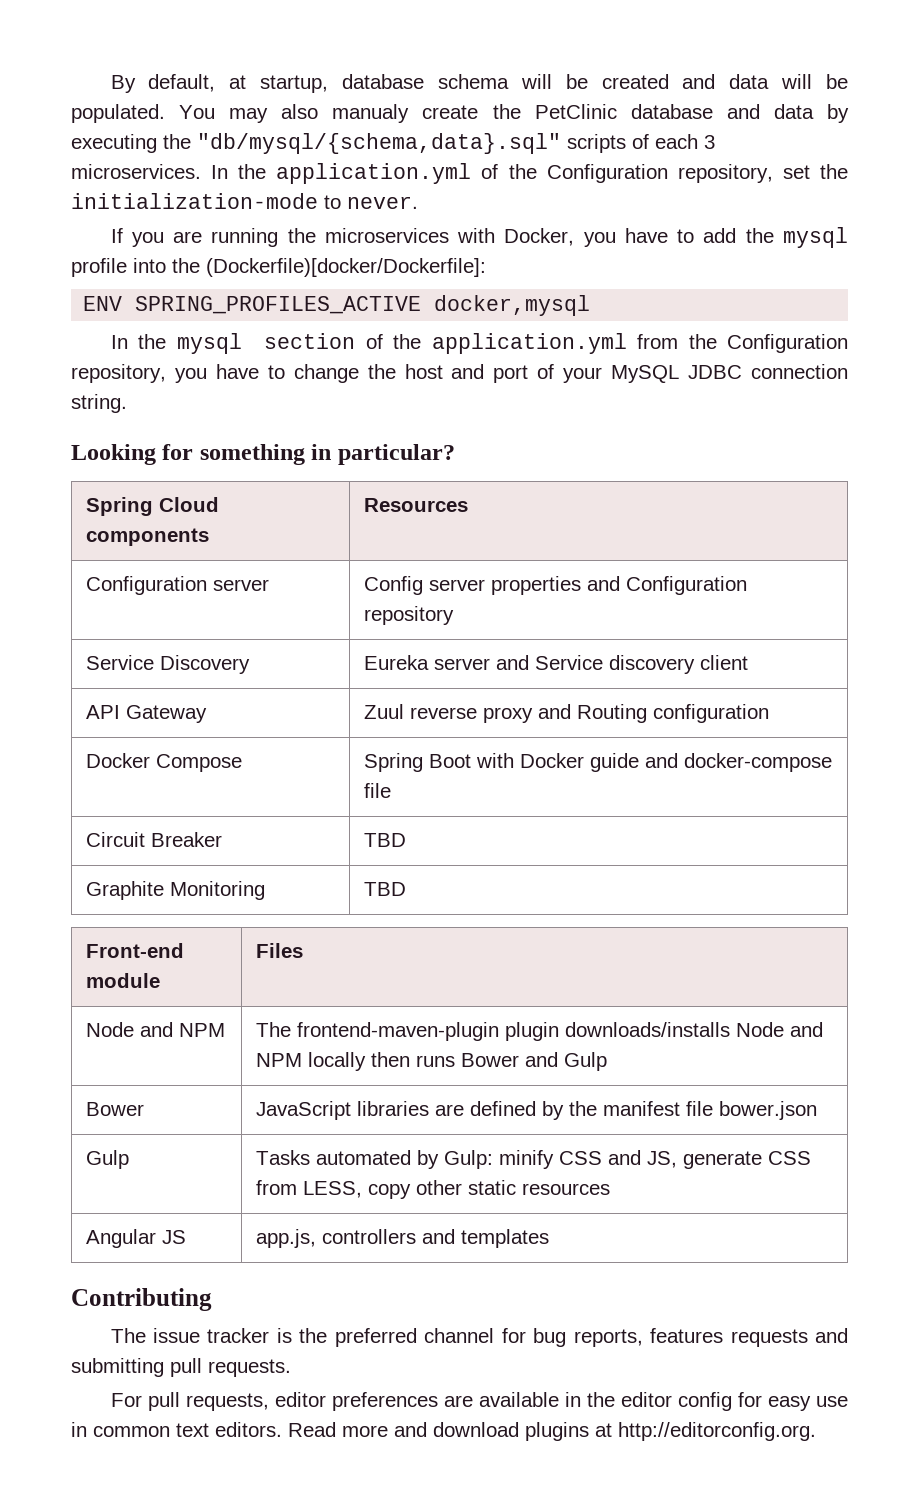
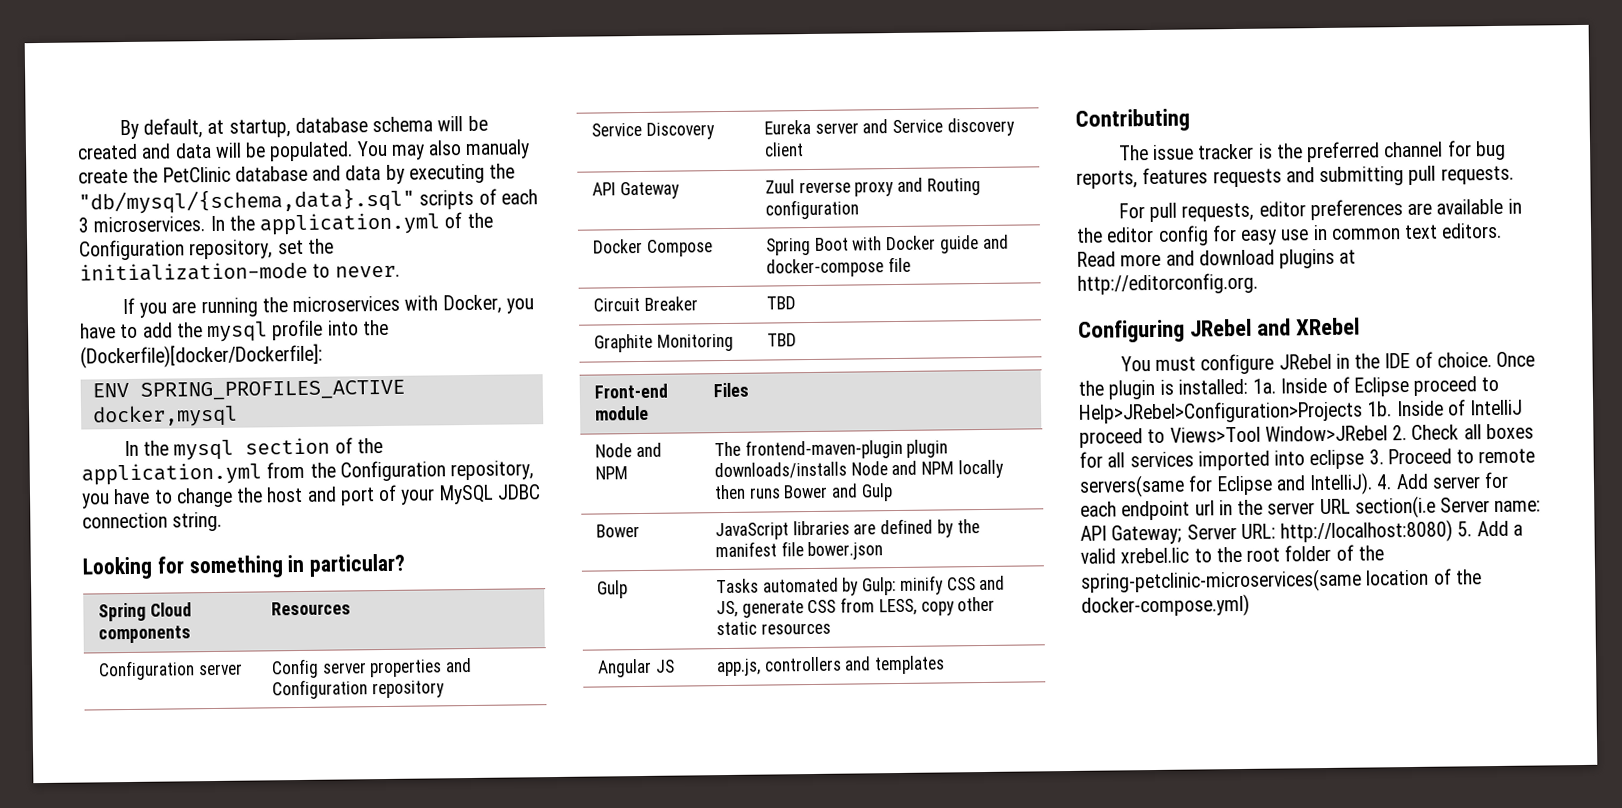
+ Configuring JRebel and XRebel
+ You must configure JRebel in the IDE of choice. Once the plugin is installed: 1a. Inside of Eclipse proceed to Help>JRebel>Configuration>Projects 1b. Inside of IntelliJ proceed to Views>Tool Window>JRebel 2. Check all boxes for all services imported into eclipse 3. Proceed to remote servers(same for Eclipse and IntelliJ). 4. Add server for each endpoint url in the server URL section(i.e Server name: API Gateway; Server URL: http://localhost:8080) 5. Add a valid xrebel.lic to the root folder of the spring-petclinic-microservices(same location of the docker-compose.yml)

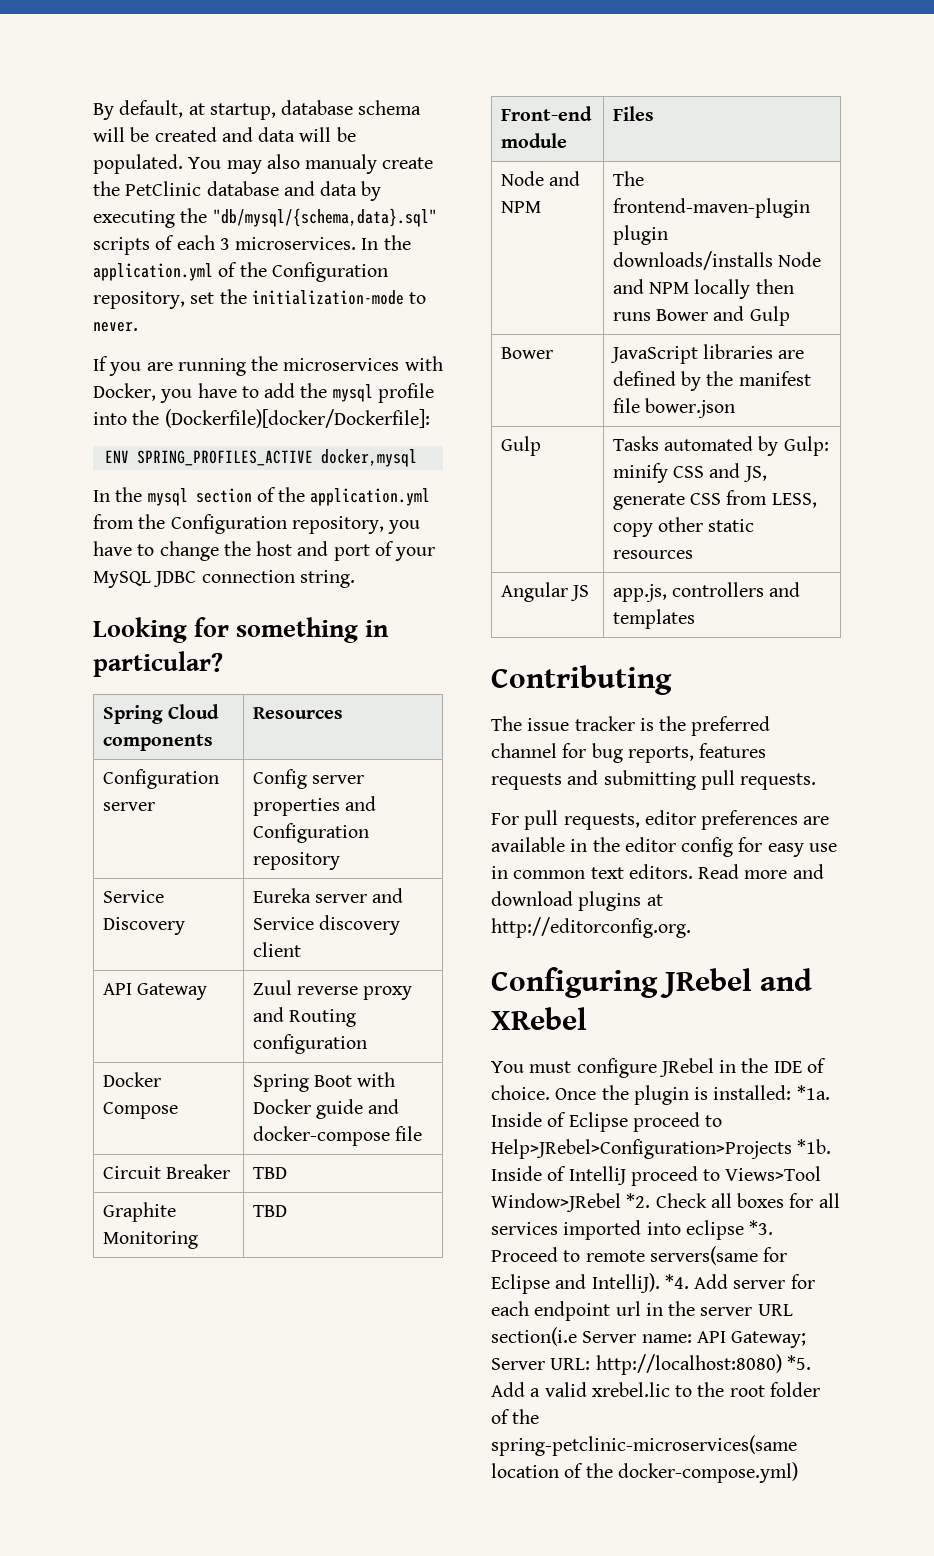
- Once the plugin is installed: 1a.
+ Once the plugin is installed: *1a.
- Inside of Eclipse proceed to Help>JRebel>Configuration>Projects 1b.
+ Inside of Eclipse proceed to Help>JRebel>Configuration>Projects *1b.
- Inside of IntelliJ proceed to Views>Tool Window>JRebel 2. Check all boxes for all services imported into eclipse 3. Proceed to remote servers(same for Eclipse and IntelliJ).
+ Inside of IntelliJ proceed to Views>Tool Window>JRebel *2. Check all boxes for all services imported into eclipse *3. Proceed to remote servers(same for Eclipse and IntelliJ).
- 4. Add server for each endpoint url in the server URL section(i.e Server name: API Gateway; Server URL: http://localhost:8080) 5. Add a valid xrebel.lic to the root folder of the spring-petclinic-microservices(same location of the docker-compose.yml)
+ *4. Add server for each endpoint url in the server URL section(i.e Server name: API Gateway; Server URL: http://localhost:8080) *5. Add a valid xrebel.lic to the root folder of the spring-petclinic-microservices(same location of the docker-compose.yml)

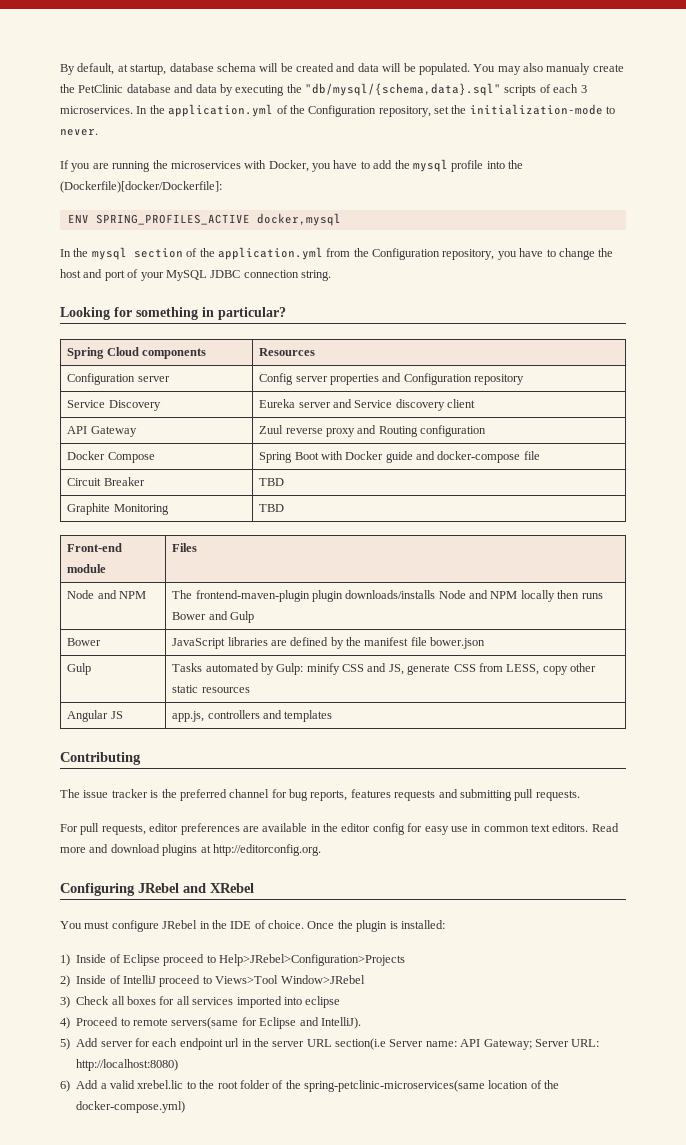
- Once the plugin is installed: *1a. Inside of Eclipse proceed to Help>JRebel>Configuration>Projects *1b. Inside of IntelliJ proceed to Views>Tool Window>JRebel *2. Check all boxes for all services imported into eclipse *3. Proceed to remote servers(same for Eclipse and IntelliJ). *4. Add server for each endpoint url in the server URL section(i.e Server name:
+ Once the plugin is installed:
+ 1) Inside of Eclipse proceed to Help>JRebel>Configuration>Projects
+ 2) Inside of IntelliJ proceed to Views>Tool Window>JRebel
+ 3) Check all boxes for all services imported into eclipse
+ 4) Proceed to remote servers(same for Eclipse and IntelliJ).
+ 5) Add server for each endpoint url in the server URL section(i.e Server name:
- http://localhost:8080) *5. Add a valid xrebel.lic to the root folder of the spring-petclinic-microservices(same location of the docker-compose.yml)
+ http://localhost:8080)
+ 6) Add a valid xrebel.lic to the root folder of the spring-petclinic-microservices(same location of the docker-compose.yml)

